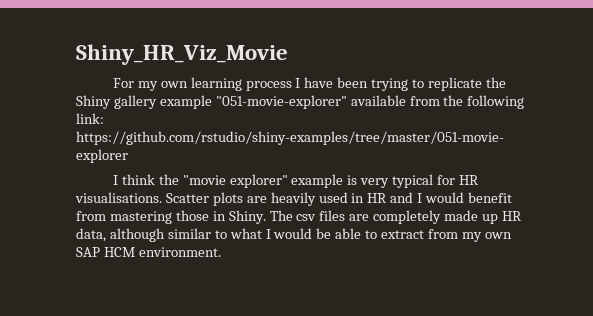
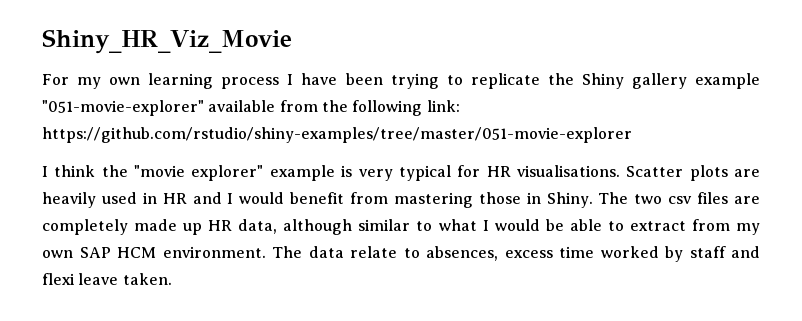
- The csv files are completely made up HR data, although similar to what I would be able to extract from my own SAP HCM environment.
+ The two csv files are completely made up HR data, although similar to what I would be able to extract from my own SAP HCM environment.
+ The data relate to absences, excess time worked by staff and flexi leave taken.

